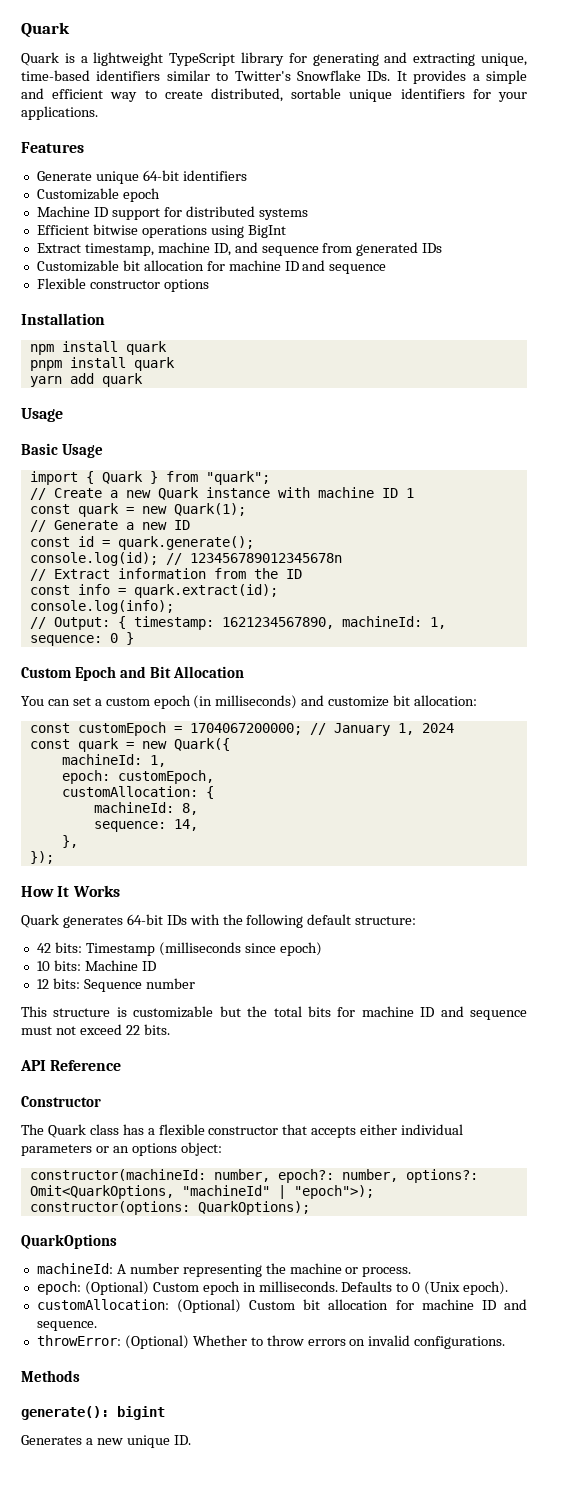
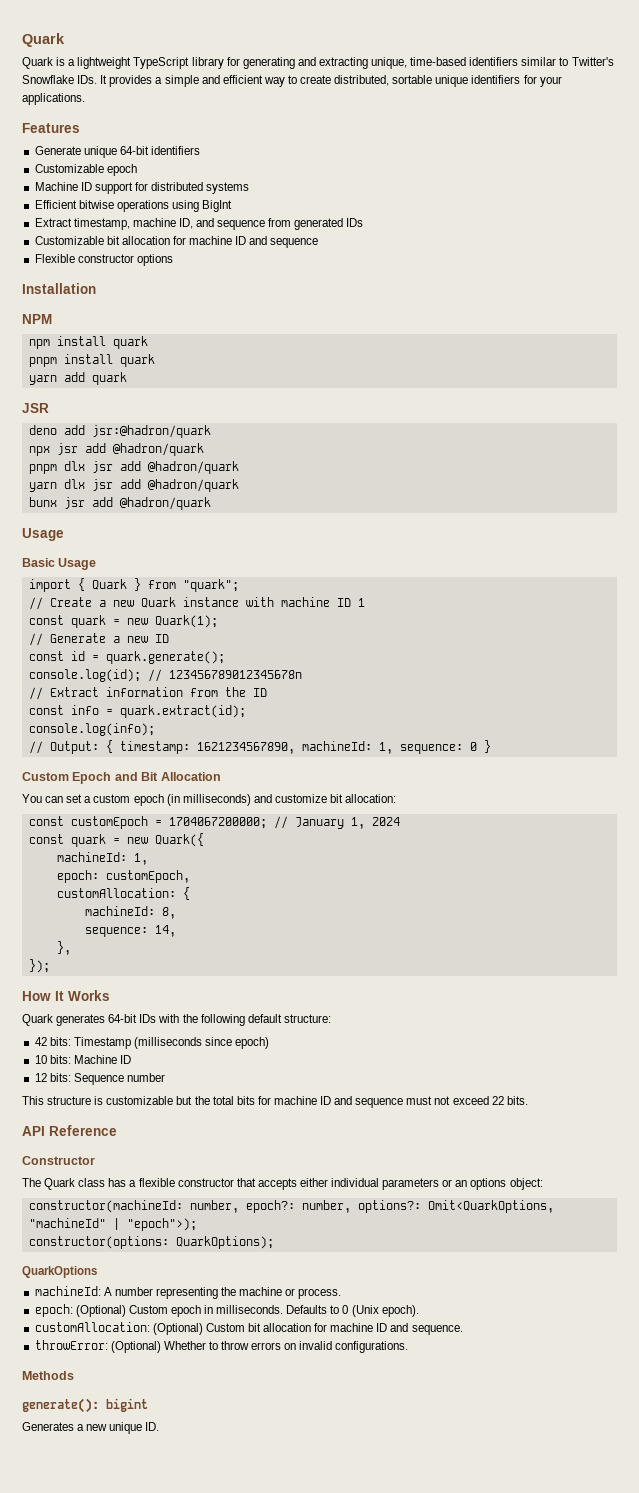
+ NPM
+ JSR
+ deno add jsr:@hadron/quark
+ npx jsr add @hadron/quark
+ pnpm dlx jsr add @hadron/quark
+ yarn dlx jsr add @hadron/quark
+ bunx jsr add @hadron/quark

